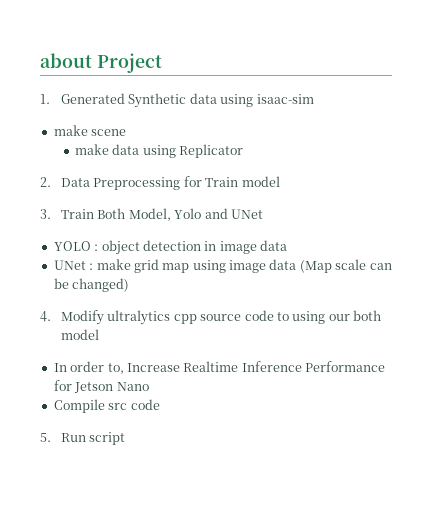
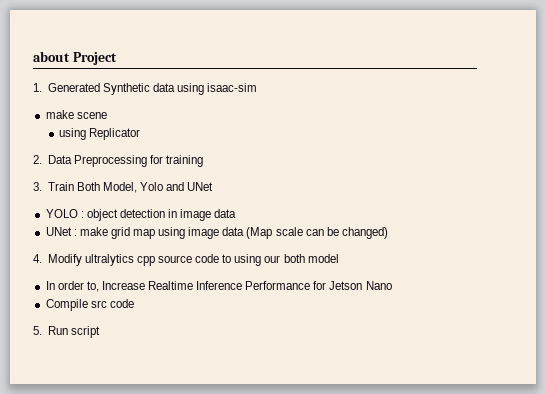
- make data using Replicator
+ using Replicator
- 2. Data Preprocessing for Train model
+ 2. Data Preprocessing for training

